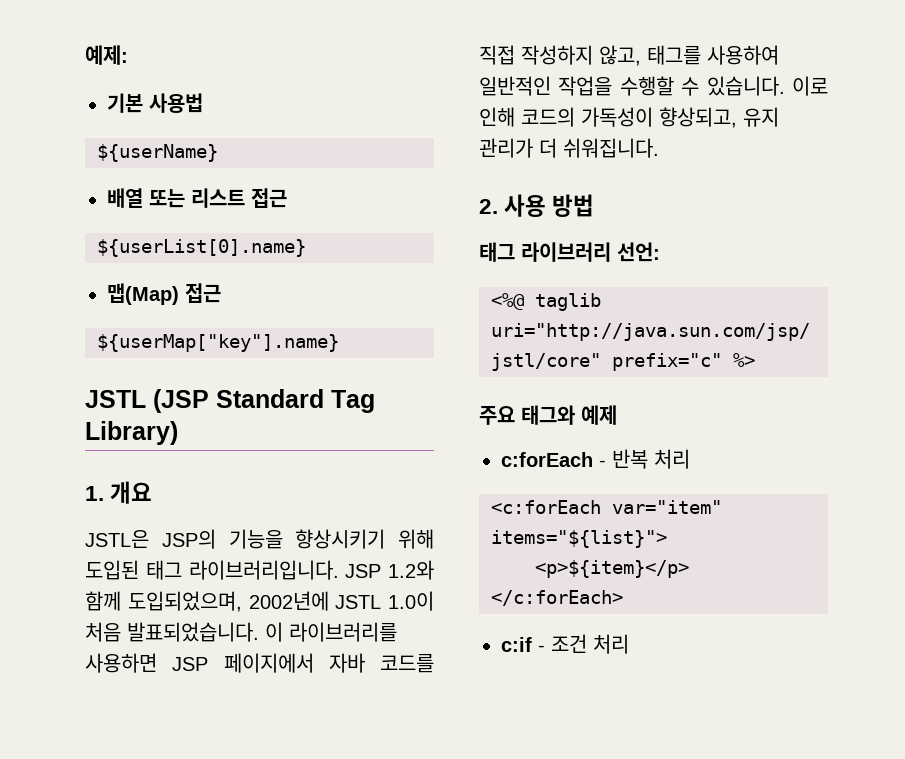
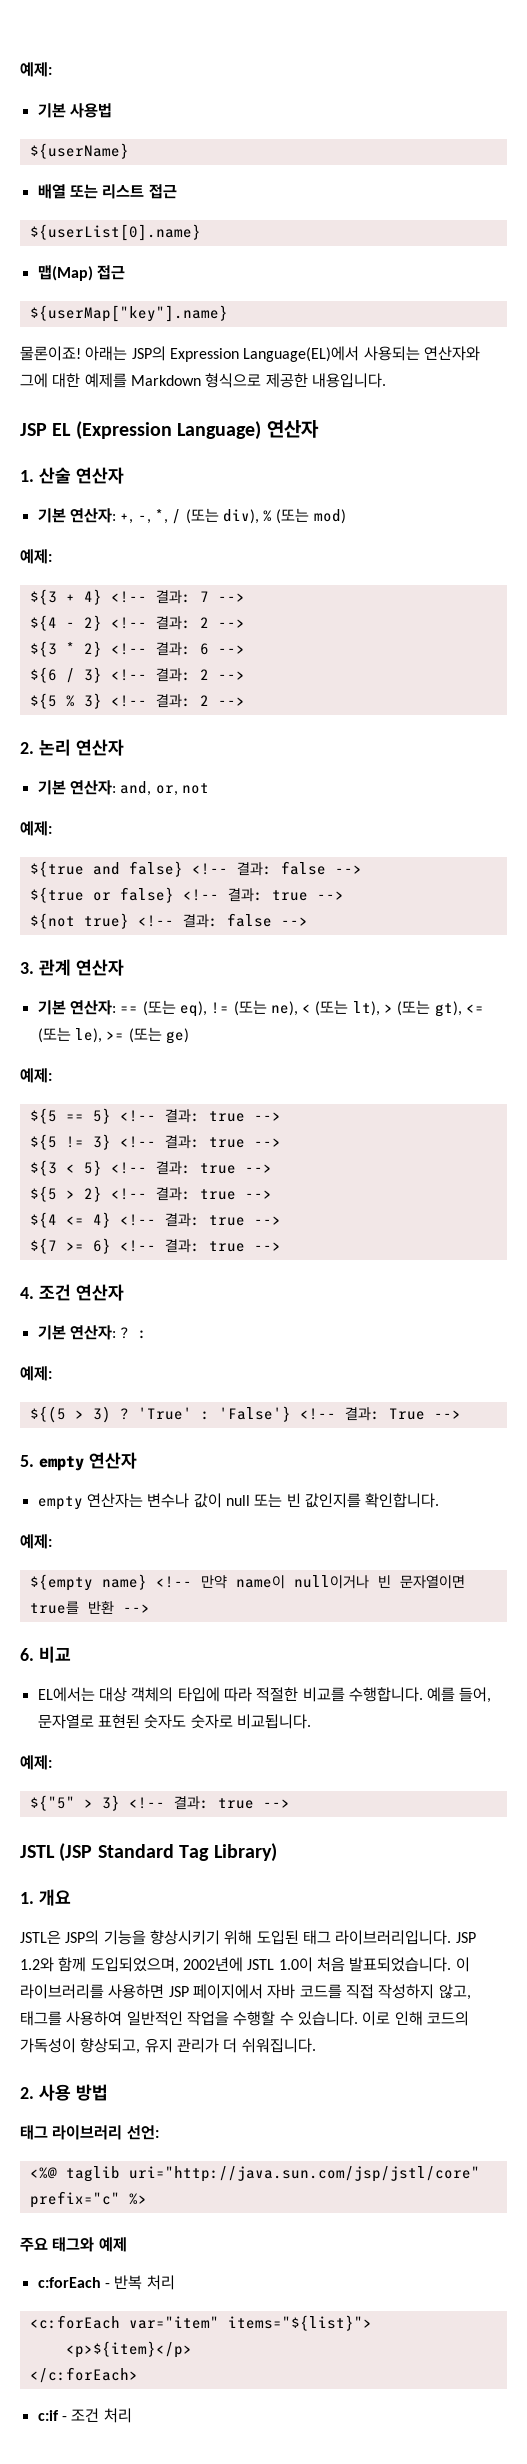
+ 물론이죠! 아래는 JSP의 Expression Language(EL)에서 사용되는 연산자와 그에 대한 예제를 Markdown 형식으로 제공한 내용입니다.
+ JSP EL (Expression Language) 연산자
+ 1. 산술 연산자
+ 기본 연산자: +, -, *, / (또는 div), % (또는 mod)
+ 예제:
+ ${3 + 4} <!-- 결과: 7 -->
+ ${4 - 2} <!-- 결과: 2 -->
+ ${3 * 2} <!-- 결과: 6 -->
+ ${6 / 3} <!-- 결과: 2 -->
+ ${5 % 3} <!-- 결과: 2 -->
+ 2. 논리 연산자
+ 기본 연산자: and, or, not
+ 예제:
+ ${true and false} <!-- 결과: false -->
+ ${true or false} <!-- 결과: true -->
+ ${not true} <!-- 결과: false -->
+ 3. 관계 연산자
+ 기본 연산자: == (또는 eq), != (또는 ne), < (또는 lt), > (또는 gt), <= (또는 le), >= (또는 ge)
+ 예제:
+ ${5 == 5} <!-- 결과: true -->
+ ${5 != 3} <!-- 결과: true -->
+ ${3 < 5} <!-- 결과: true -->
+ ${5 > 2} <!-- 결과: true -->
+ ${4 <= 4} <!-- 결과: true -->
+ ${7 >= 6} <!-- 결과: true -->
+ 4. 조건 연산자
+ 기본 연산자: ? :
+ 예제:
+ ${(5 > 3) ? 'True' : 'False'} <!-- 결과: True -->
+ 5. empty 연산자
+ empty 연산자는 변수나 값이 null 또는 빈 값인지를 확인합니다.
+ 예제:
+ ${empty name} <!-- 만약 name이 null이거나 빈 문자열이면 true를 반환 -->
+ 6. 비교
+ EL에서는 대상 객체의 타입에 따라 적절한 비교를 수행합니다. 예를 들어, 문자열로 표현된 숫자도 숫자로 비교됩니다.
+ 예제:
+ ${"5" > 3} <!-- 결과: true -->

